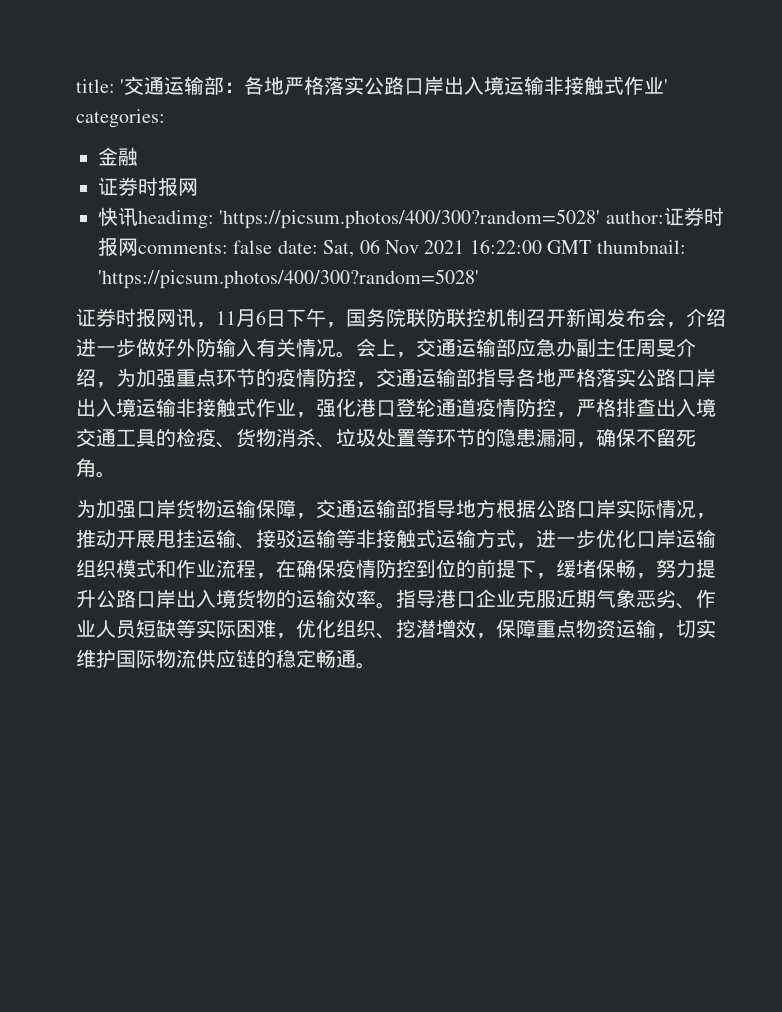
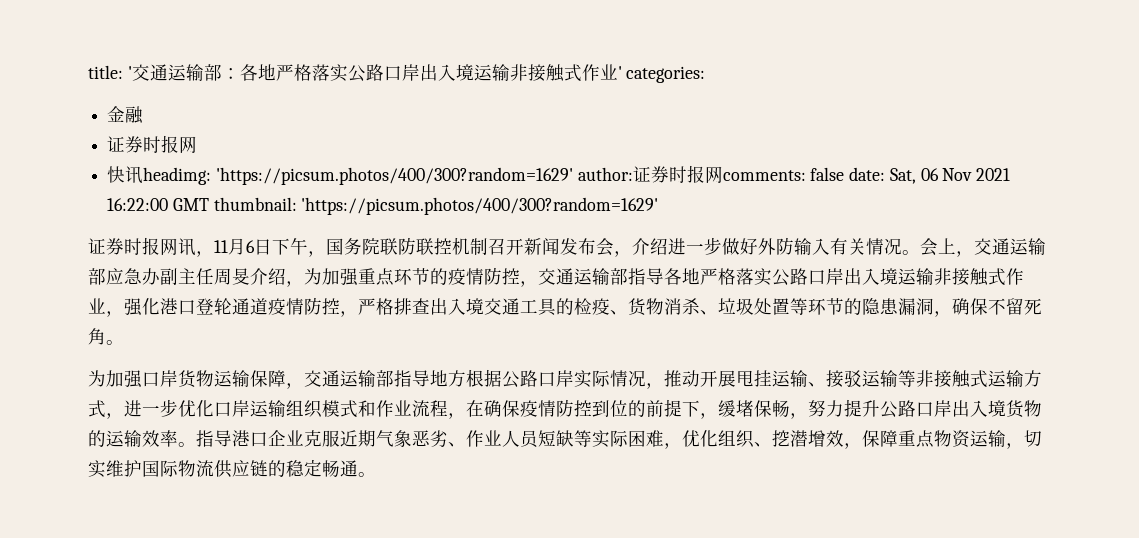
- 快讯headimg: 'https://picsum.photos/400/300?random=5028' author:证券时报网comments: false date: Sat, 06 Nov 2021 16:22:00 GMT thumbnail: 'https://picsum.photos/400/300?random=5028'
+ 快讯headimg: 'https://picsum.photos/400/300?random=1629' author:证券时报网comments: false date: Sat, 06 Nov 2021 16:22:00 GMT thumbnail: 'https://picsum.photos/400/300?random=1629'

